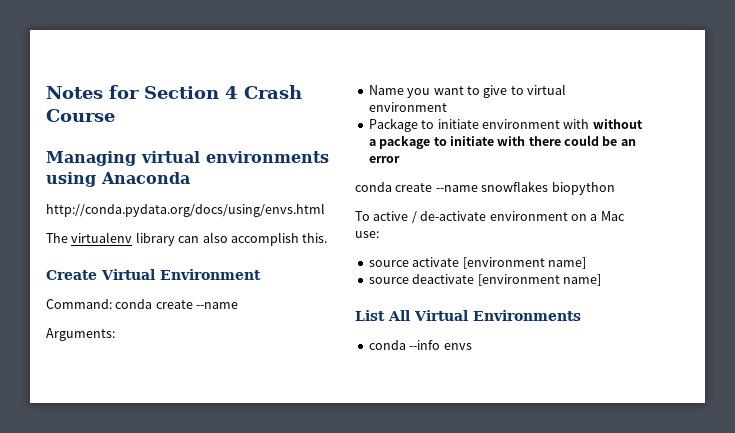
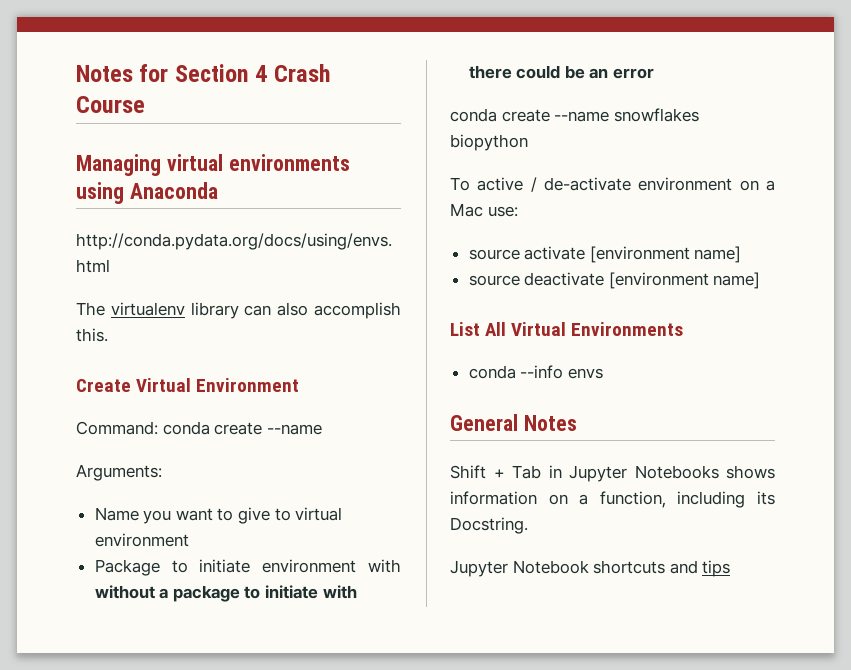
+ General Notes
+ Shift + Tab in Jupyter Notebooks shows information on a function, including its Docstring.
+ Jupyter Notebook shortcuts and tips

